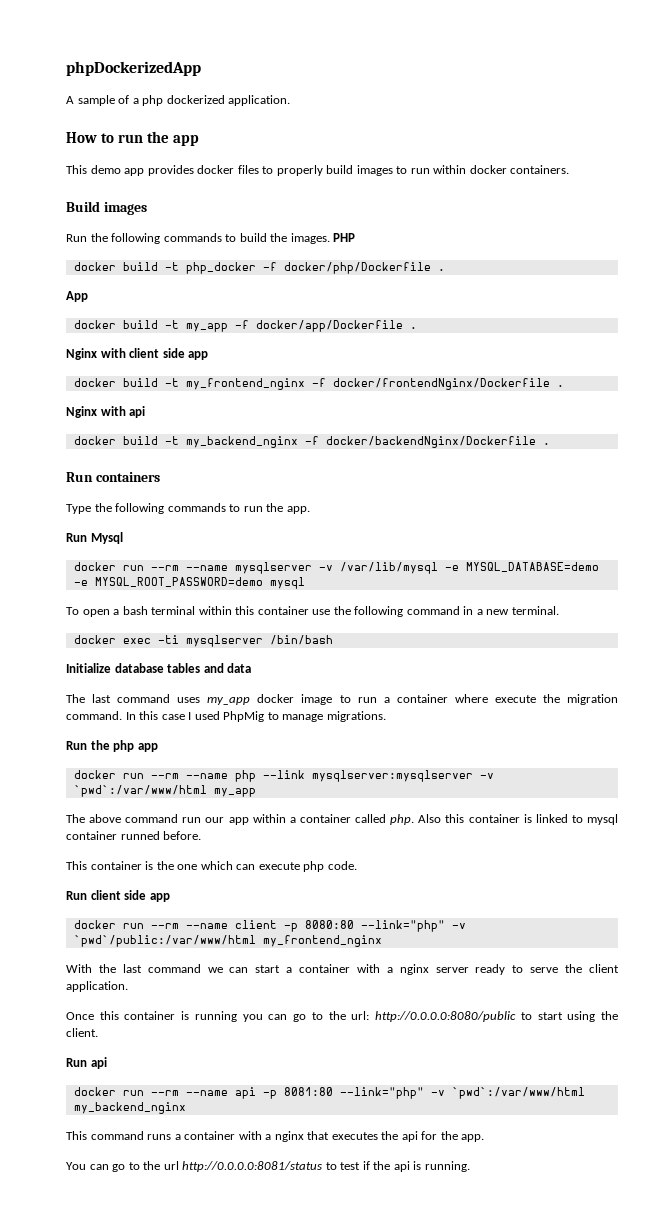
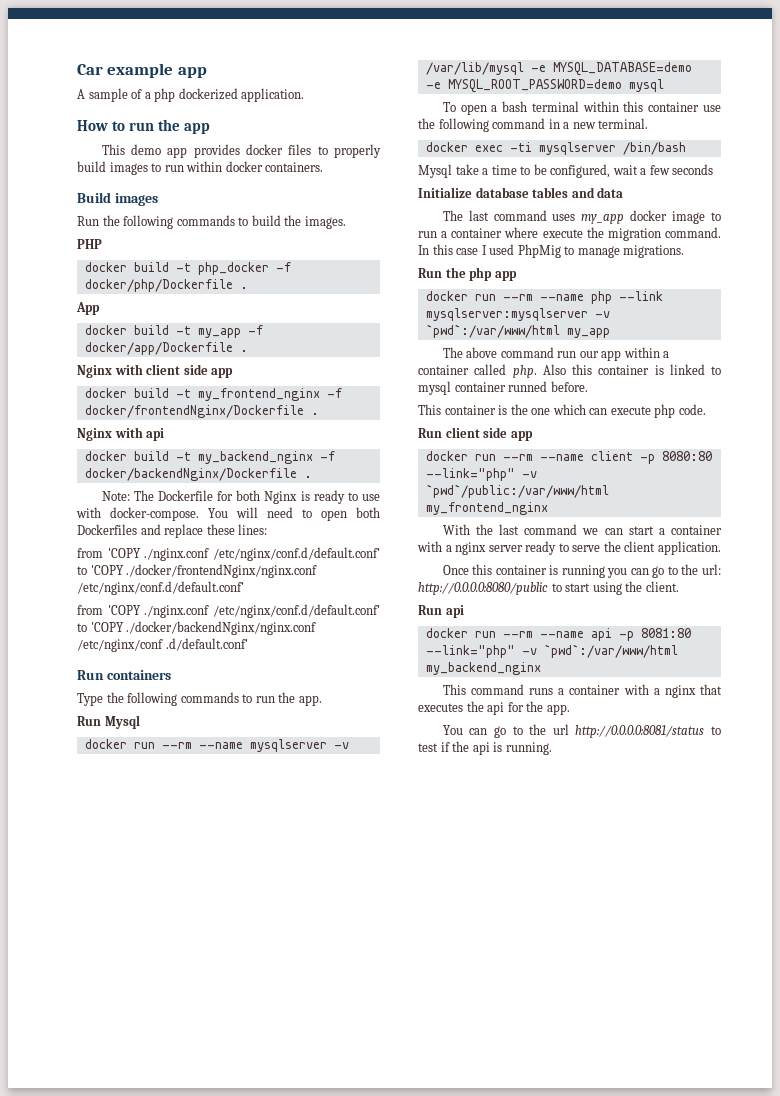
- phpDockerizedApp
+ Car example app
- Run the following commands to build the images. PHP
+ Run the following commands to build the images.
+ PHP
+ Note: The Dockerfile for both Nginx is ready to use with docker-compose. You will need to open both Dockerfiles and replace these lines:
+ from 'COPY ./nginx.conf /etc/nginx/conf.d/default.conf' to 'COPY ./docker/frontendNginx/nginx.conf /etc/nginx/conf.d/default.conf'
+ from 'COPY ./nginx.conf /etc/nginx/conf.d/default.conf' to 'COPY ./docker/backendNginx/nginx.conf /etc/nginx/conf .d/default.conf'
+ Mysql take a time to be configured, wait a few seconds

